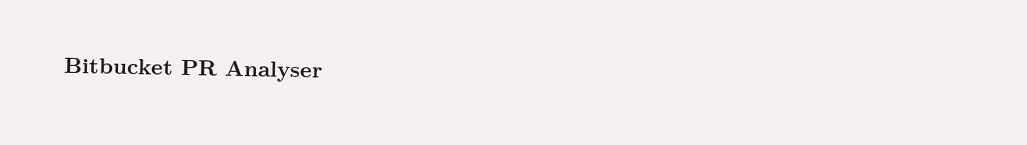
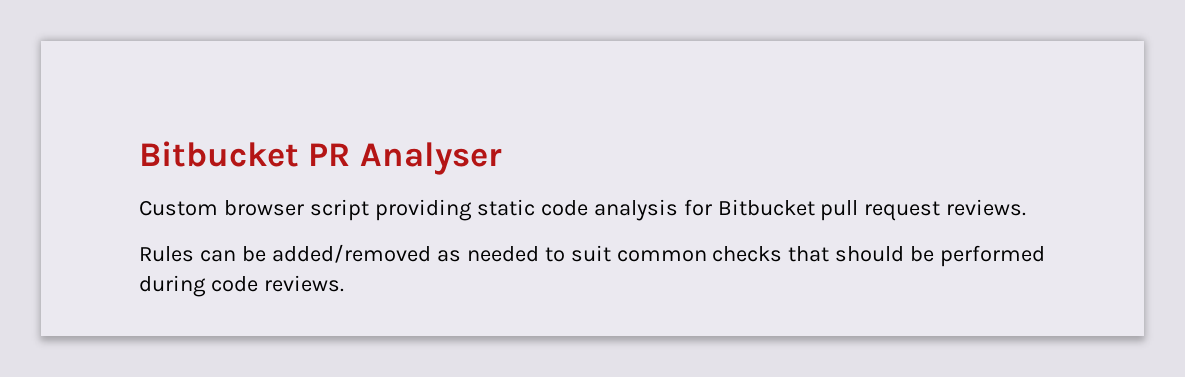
+ Custom browser script providing static code analysis for Bitbucket pull request reviews.
+ Rules can be added/removed as needed to suit common checks that should be performed during code reviews.

